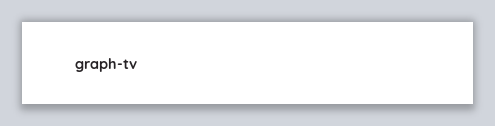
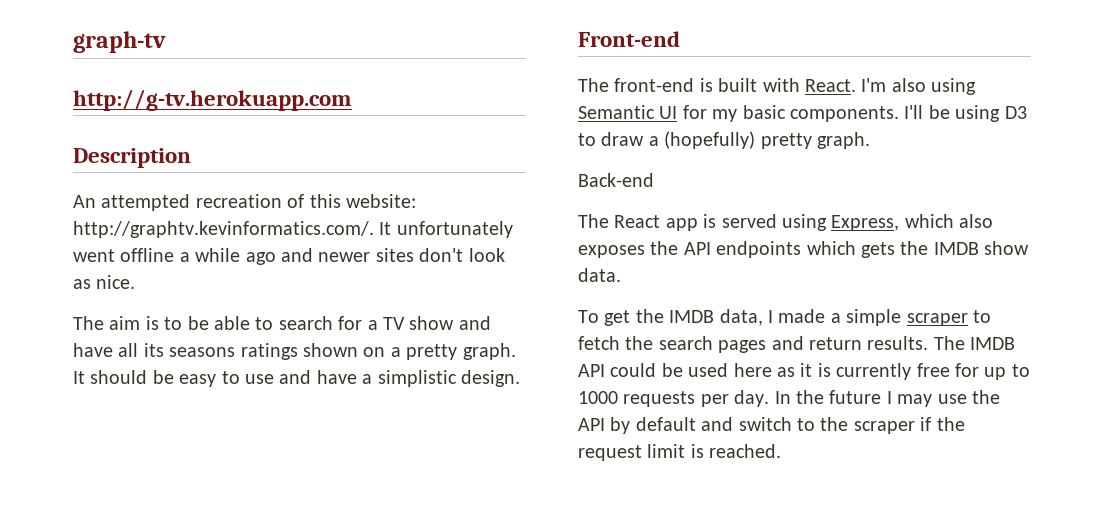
+ http://g-tv.herokuapp.com
+ Description
+ An attempted recreation of this website: http://graphtv.kevinformatics.com/. It unfortunately went offline a while ago and newer sites don't look as nice.
+ The aim is to be able to search for a TV show and have all its seasons ratings shown on a pretty graph. It should be easy to use and have a simplistic design.
+ Front-end
+ The front-end is built with React. I'm also using Semantic UI for my basic components. I'll be using D3 to draw a (hopefully) pretty graph.
+ Back-end
+ The React app is served using Express, which also exposes the API endpoints which gets the IMDB show data.
+ To get the IMDB data, I made a simple scraper to fetch the search pages and return results. The IMDB API could be used here as it is currently free for up to 1000 requests per day. In the future I may use the API by default and switch to the scraper if the request limit is reached.

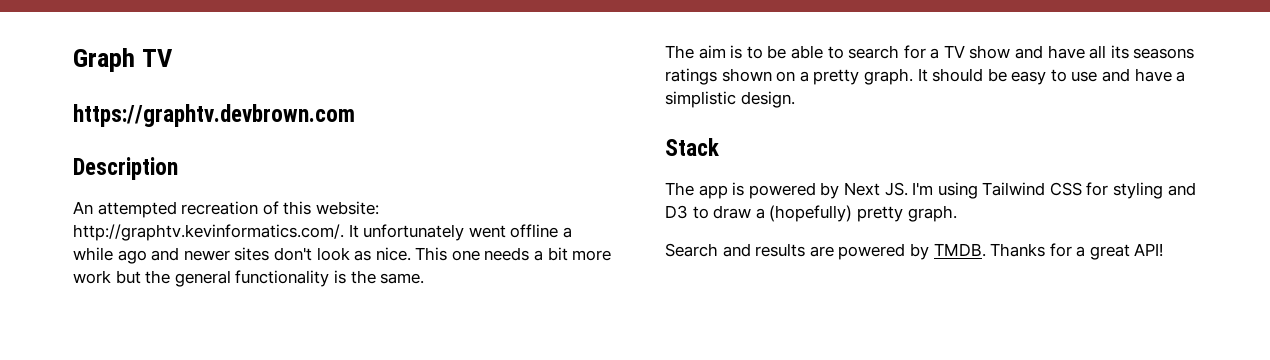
- graph-tv
- http://g-tv.herokuapp.com
+ Graph TV
+ https://graphtv.devbrown.com
+ This one needs a bit more work but the general functionality is the same.
- Front-end
- The front-end is built with React. I'm also using Semantic UI for my basic components. I'll be using D3 to draw a (hopefully) pretty graph.
+ Stack
+ The app is powered by Next JS. I'm using Tailwind CSS for styling and D3 to draw a (hopefully) pretty graph.
- Back-end
- The React app is served using Express, which also exposes the API endpoints which gets the IMDB show data.
- To get the IMDB data, I made a simple scraper to fetch the search pages and return results. The IMDB API could be used here as it is currently free for up to 1000 requests per day. In the future I may use the API by default and switch to the scraper if the request limit is reached.
+ Search and results are powered by TMDB. Thanks for a great API!

